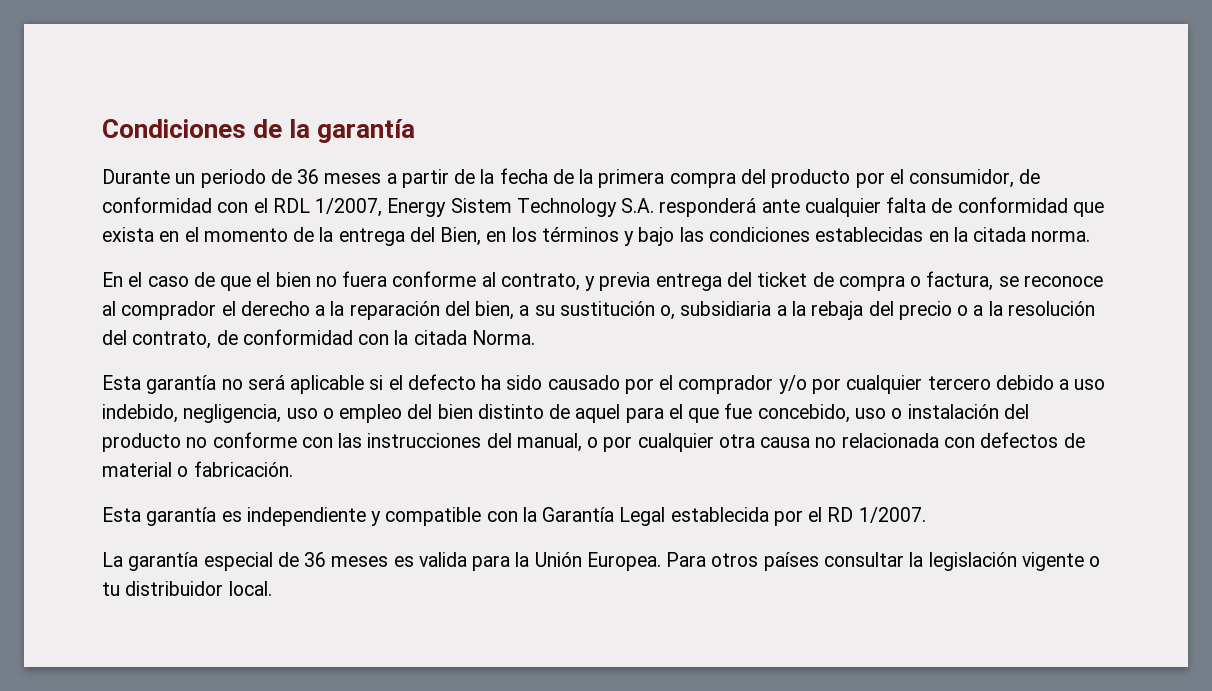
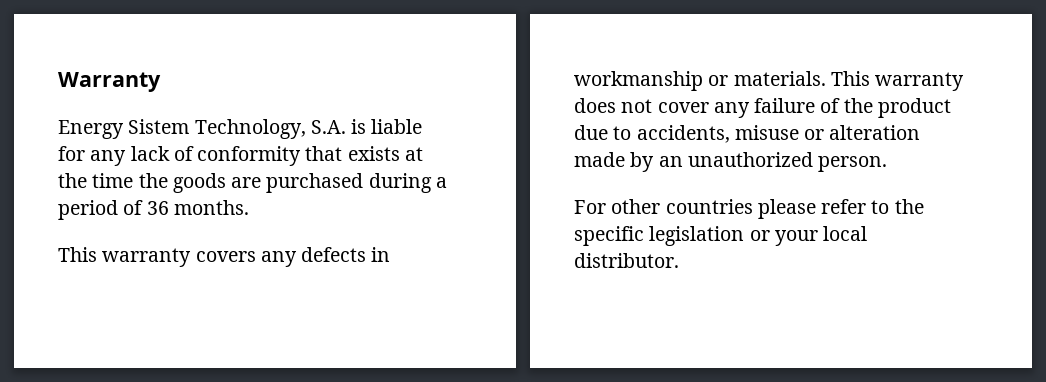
- Condiciones de la garantía
- Durante un periodo de 36 meses a partir de la fecha de la primera compra del producto por el consumidor, de conformidad con el RDL 1/2007, Energy Sistem Technology S.A. responderá ante cualquier falta de conformidad que exista en el momento de la entrega del Bien, en los términos y bajo las condiciones establecidas en la citada norma.
- En el caso de que el bien no fuera conforme al contrato, y previa entrega del ticket de compra o factura, se reconoce al comprador el derecho a la reparación del bien, a su sustitución o, subsidiaria a la rebaja del precio o a la resolución del contrato, de conformidad con la citada Norma.
- Esta garantía no será aplicable si el defecto ha sido causado por el comprador y/o por cualquier tercero debido a uso indebido, negligencia, uso o empleo del bien distinto de aquel para el que fue concebido, uso o instalación del producto no conforme con las instrucciones del manual, o por cualquier otra causa no relacionada con defectos de material o fabricación.
- Esta garantía es independiente y compatible con la Garantía Legal establecida por el RD 1/2007.
- La garantía especial de 36 meses es valida para la Unión Europea. Para otros países consultar la legislación vigente o tu distribuidor local.
+ Warranty
+ Energy Sistem Technology, S.A. is liable for any lack of conformity that exists at the time the goods are purchased during a period of 36 months.
+ This warranty covers any defects in workmanship or materials. This warranty does not cover any failure of the product due to accidents, misuse or alteration made by an unauthorized person.
+ For other countries please refer to the specific legislation or your local distributor.

